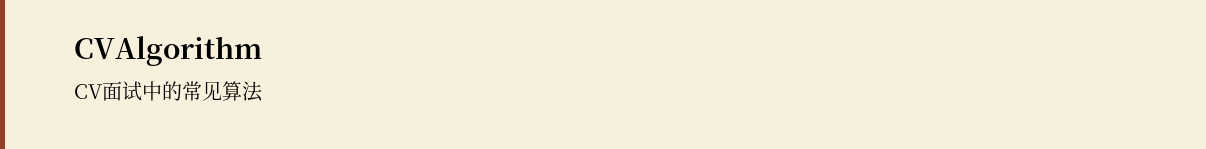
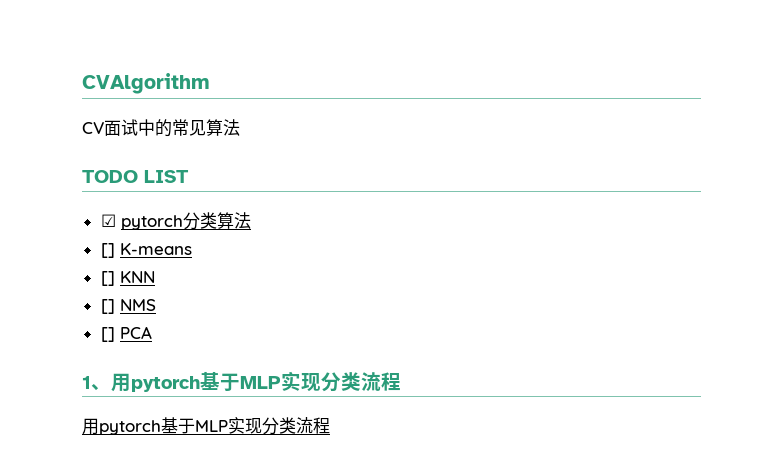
+ TODO LIST
+ ☑ pytorch分类算法
+ [] K-means
+ [] KNN
+ [] NMS
+ [] PCA
+ 1、用pytorch基于MLP实现分类流程
+ 用pytorch基于MLP实现分类流程

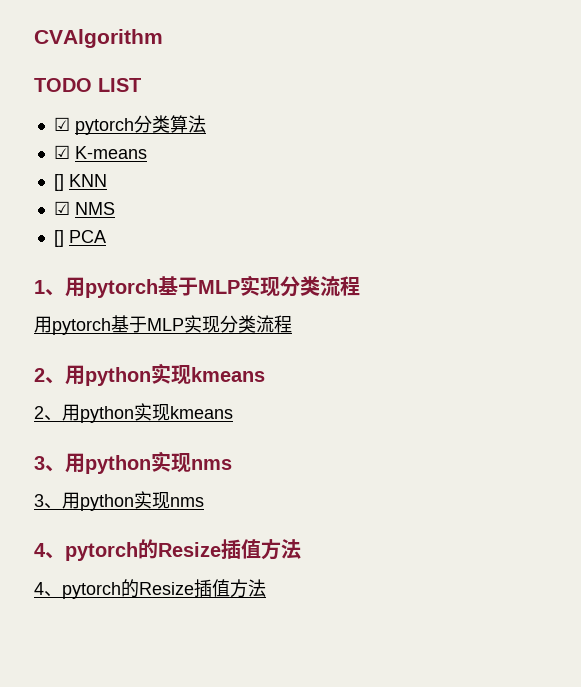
- CV面试中的常见算法
- [] K-means
+ ☑ K-means
- [] NMS
+ ☑ NMS
  1、用pytorch基于MLP实现分类流程
  用pytorch基于MLP实现分类流程
+ 2、用python实现kmeans
+ 2、用python实现kmeans
+ 3、用python实现nms
+ 3、用python实现nms
+ 4、pytorch的Resize插值方法
+ 4、pytorch的Resize插值方法

